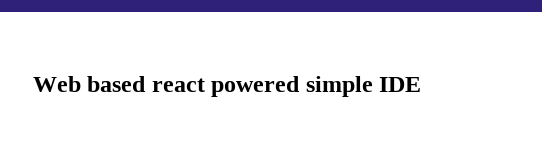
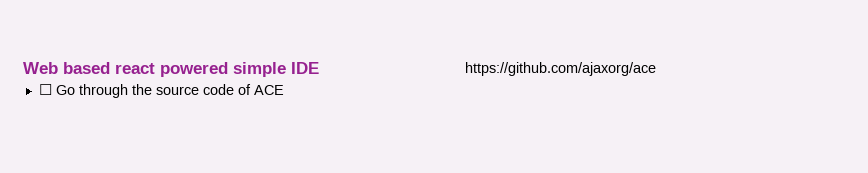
+ ☐ Go through the source code of ACE https://github.com/ajaxorg/ace

